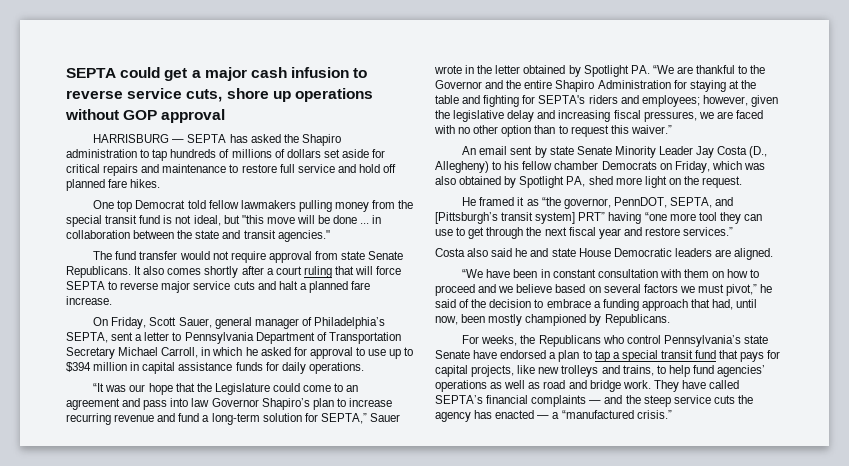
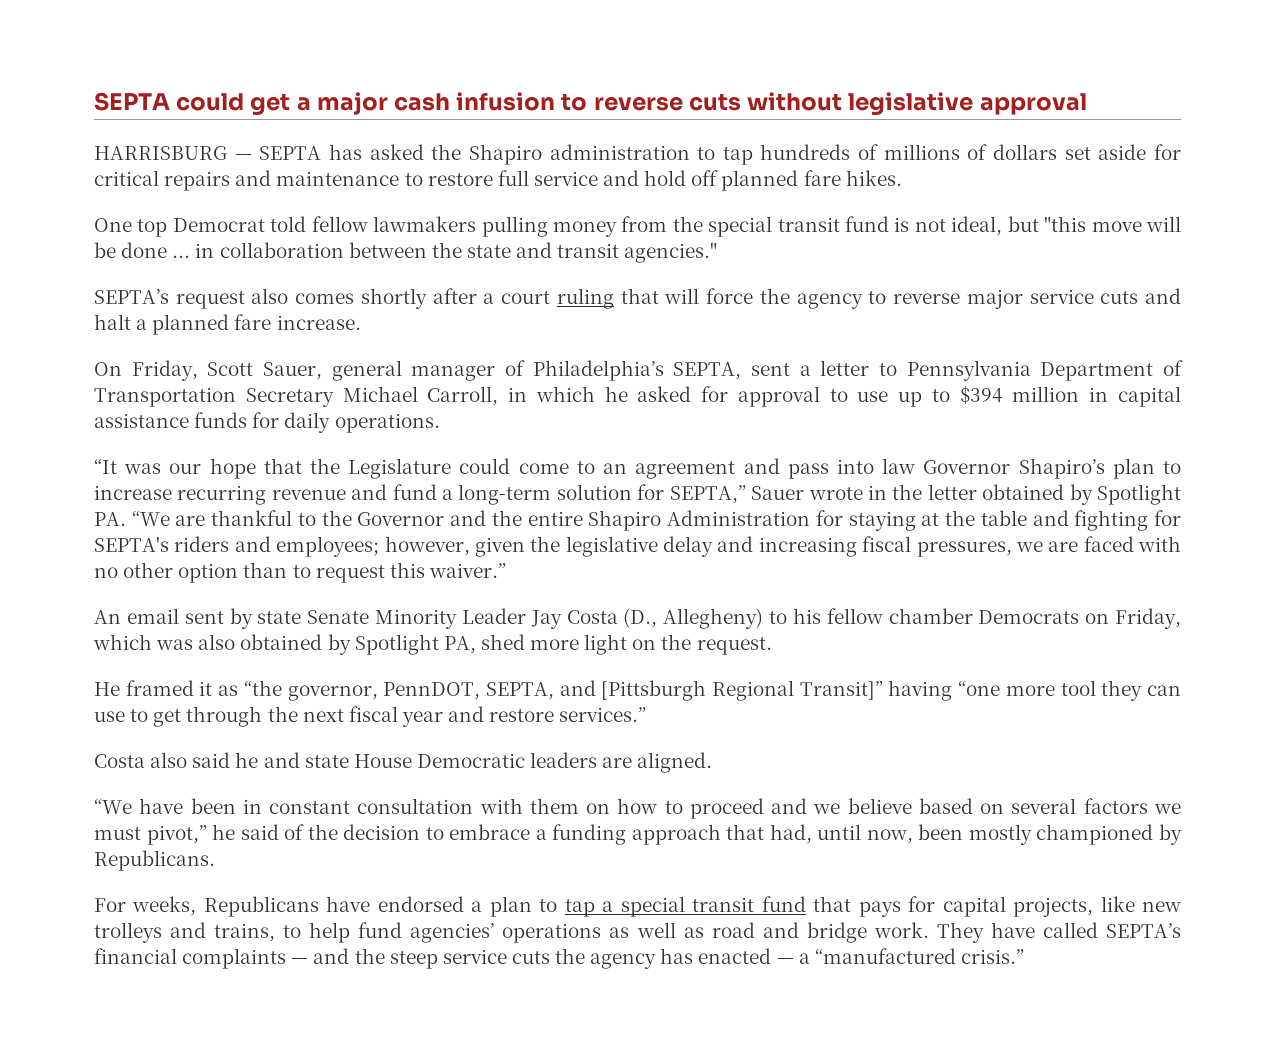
- SEPTA could get a major cash infusion to reverse service cuts, shore up operations without GOP approval
+ SEPTA could get a major cash infusion to reverse cuts without legislative approval
- The fund transfer would not require approval from state Senate Republicans. It also comes shortly after a court ruling that will force SEPTA to reverse major service cuts and halt a planned fare increase.
+ SEPTA’s request also comes shortly after a court ruling that will force the agency to reverse major service cuts and halt a planned fare increase.
- He framed it as “the governor, PennDOT, SEPTA, and [Pittsburgh’s transit system] PRT” having “one more tool they can use to get through the next fiscal year and restore services.”
+ He framed it as “the governor, PennDOT, SEPTA, and [Pittsburgh Regional Transit]” having “one more tool they can use to get through the next fiscal year and restore services.”
- For weeks, the Republicans who control Pennsylvania’s state Senate have endorsed a plan to tap a special transit fund that pays for capital projects, like new trolleys and trains, to help fund agencies’ operations as well as road and bridge work.
+ For weeks, Republicans have endorsed a plan to tap a special transit fund that pays for capital projects, like new trolleys and trains, to help fund agencies’ operations as well as road and bridge work.

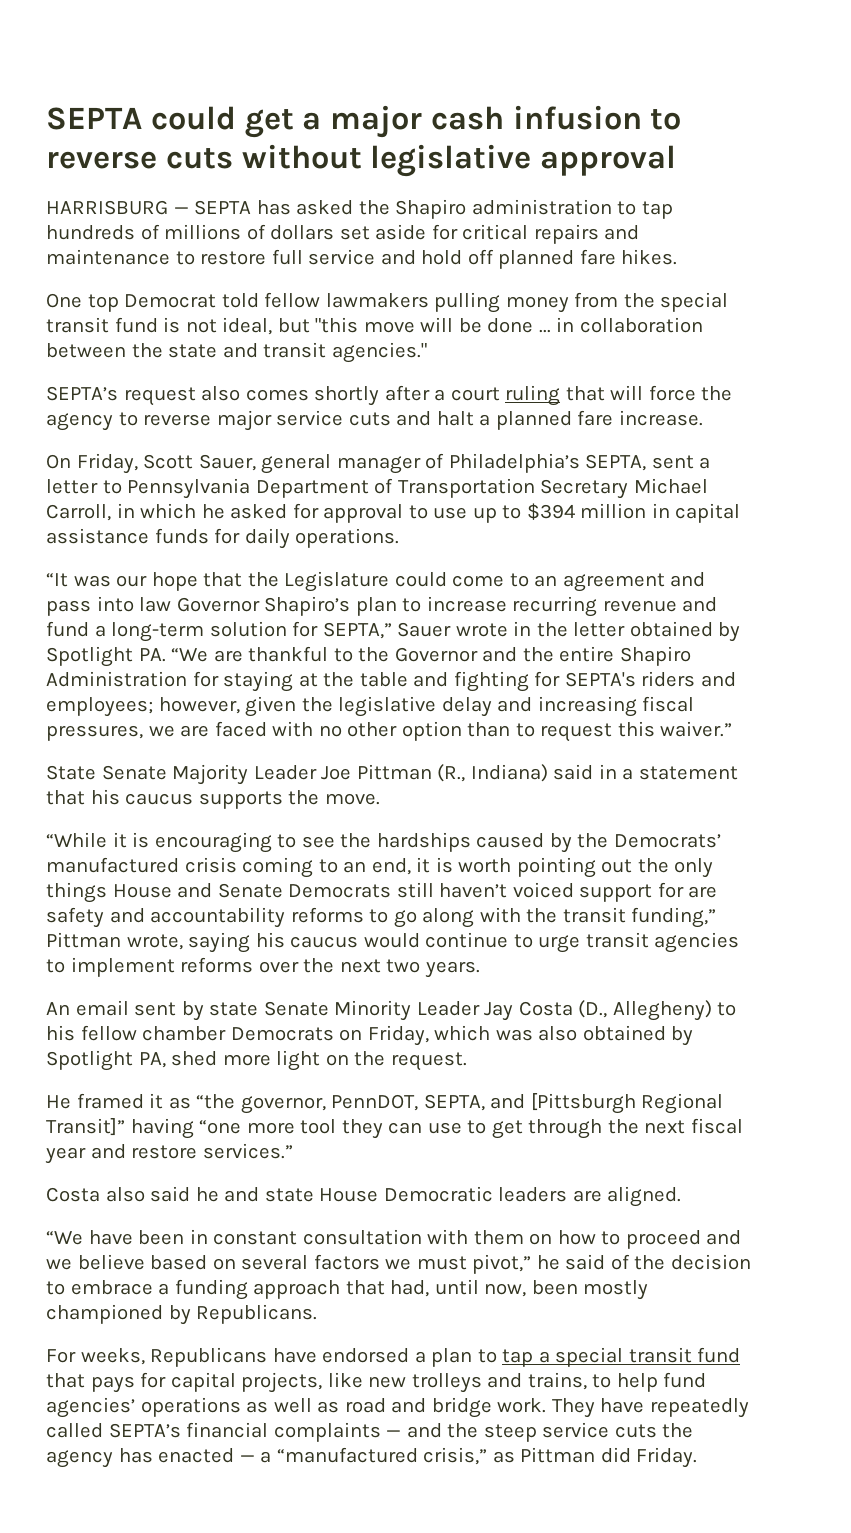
+ State Senate Majority Leader Joe Pittman (R., Indiana) said in a statement that his caucus supports the move.
+ “While it is encouraging to see the hardships caused by the Democrats’ manufactured crisis coming to an end, it is worth pointing out the only things House and Senate Democrats still haven’t voiced support for are safety and accountability reforms to go along with the transit funding,” Pittman wrote, saying his caucus would continue to urge transit agencies to implement reforms over the next two years.
- They have called SEPTA’s financial complaints — and the steep service cuts the agency has enacted — a “manufactured crisis.”
+ They have repeatedly called SEPTA’s financial complaints — and the steep service cuts the agency has enacted — a “manufactured crisis,” as Pittman did Friday.

